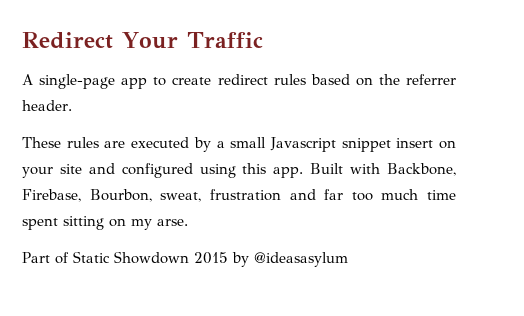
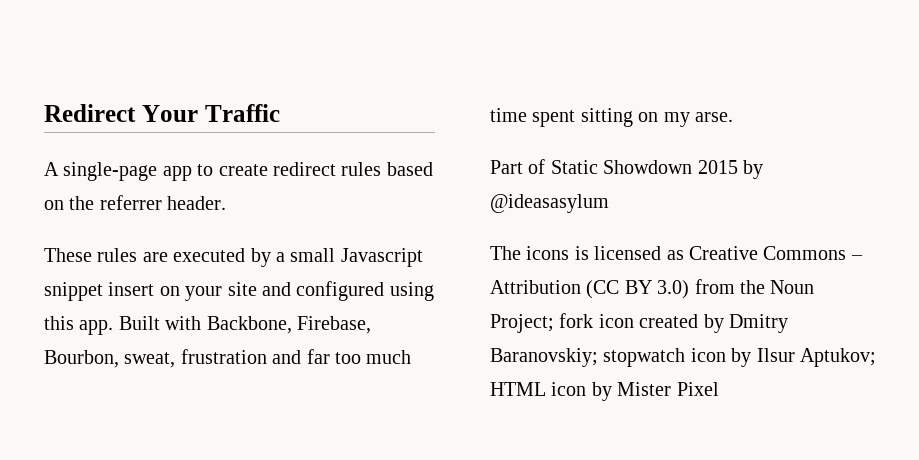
+ The icons is licensed as Creative Commons – Attribution (CC BY 3.0) from the Noun Project; fork icon created by Dmitry Baranovskiy; stopwatch icon by Ilsur Aptukov; HTML icon by Mister Pixel

